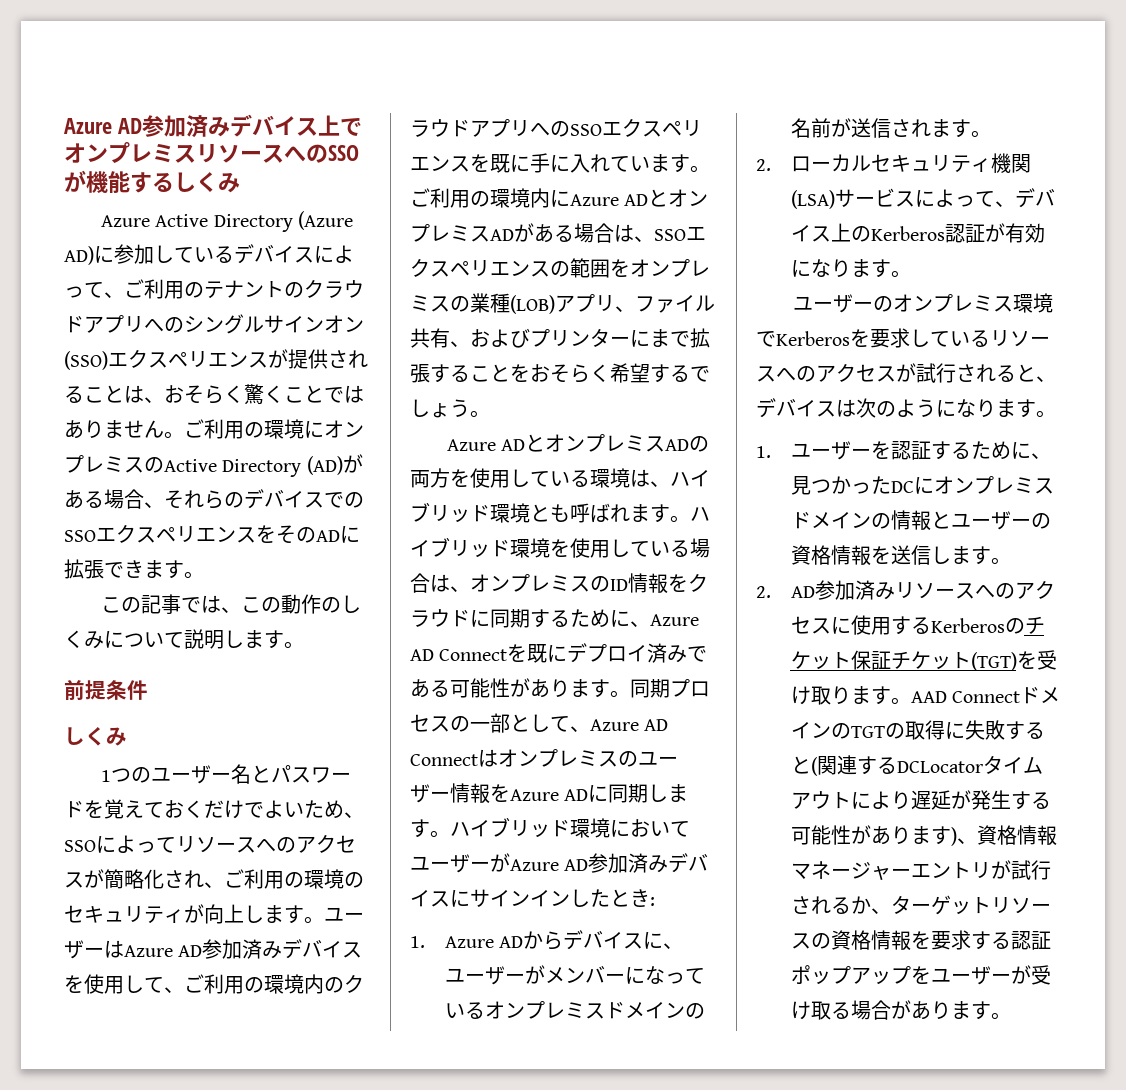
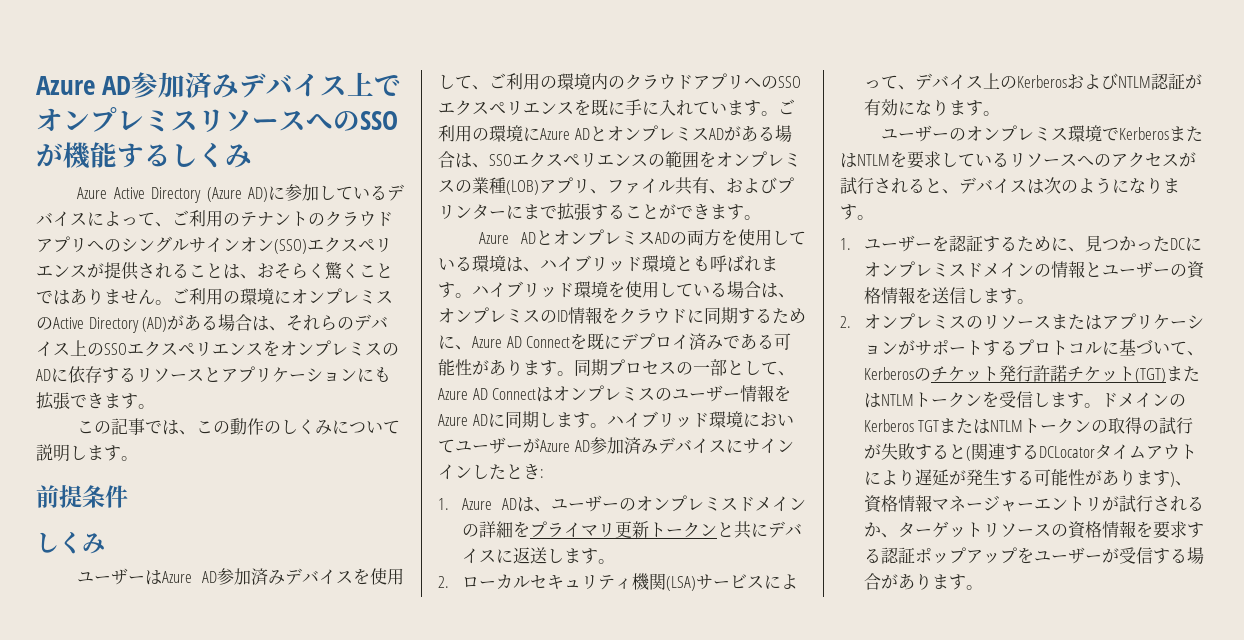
- ご利用の環境にオンプレミスのActive Directory (AD)がある場合、それらのデバイスでのSSOエクスペリエンスをそのADに拡張できます。
+ ご利用の環境にオンプレミスのActive Directory (AD)がある場合は、それらのデバイス上のSSOエクスペリエンスをオンプレミスのADに依存するリソースとアプリケーションにも拡張できます。
- 1つのユーザー名とパスワードを覚えておくだけでよいため、SSOによってリソースへのアクセスが簡略化され、ご利用の環境のセキュリティが向上します。
- ご利用の環境内にAzure ADとオンプレミスADがある場合は、SSOエクスペリエンスの範囲をオンプレミスの業種(LOB)アプリ、ファイル共有、およびプリンターにまで拡張することをおそらく希望するでしょう。
+ ご利用の環境にAzure ADとオンプレミスADがある場合は、SSOエクスペリエンスの範囲をオンプレミスの業種(LOB)アプリ、ファイル共有、およびプリンターにまで拡張することができます。
- 1. Azure ADからデバイスに、ユーザーがメンバーになっているオンプレミスドメインの名前が送信されます。
+ 1. Azure ADは、ユーザーのオンプレミスドメインの詳細をプライマリ更新トークンと共にデバイスに返送します。
- 2.ローカルセキュリティ機関(LSA)サービスによって、デバイス上のKerberos認証が有効になります。
+ 2.ローカルセキュリティ機関(LSA)サービスによって、デバイス上のKerberosおよびNTLM認証が有効になります。
- ユーザーのオンプレミス環境でKerberosを要求しているリソースへのアクセスが試行されると、デバイスは次のようになります。
+ ユーザーのオンプレミス環境でKerberosまたはNTLMを要求しているリソースへのアクセスが試行されると、デバイスは次のようになります。
- 2. AD参加済みリソースへのアクセスに使用するKerberosのチケット保証チケット(TGT)を受け取ります。AAD ConnectドメインのTGTの取得に失敗すると(関連するDCLocatorタイムアウトにより遅延が発生する可能性があります)、資格情報マネージャーエントリが試行されるか、ターゲットリソースの資格情報を要求する認証ポップアップをユーザーが受け取る場合があります。
+ 2.オンプレミスのリソースまたはアプリケーションがサポートするプロトコルに基づいて、Kerberosのチケット発行許諾チケット(TGT)またはNTLMトークンを受信します。ドメインのKerberos TGTまたはNTLMトークンの取得の試行が失敗すると(関連するDCLocatorタイムアウトにより遅延が発生する可能性があります)、資格情報マネージャーエントリが試行されるか、ターゲットリソースの資格情報を要求する認証ポップアップをユーザーが受信する場合があります。

